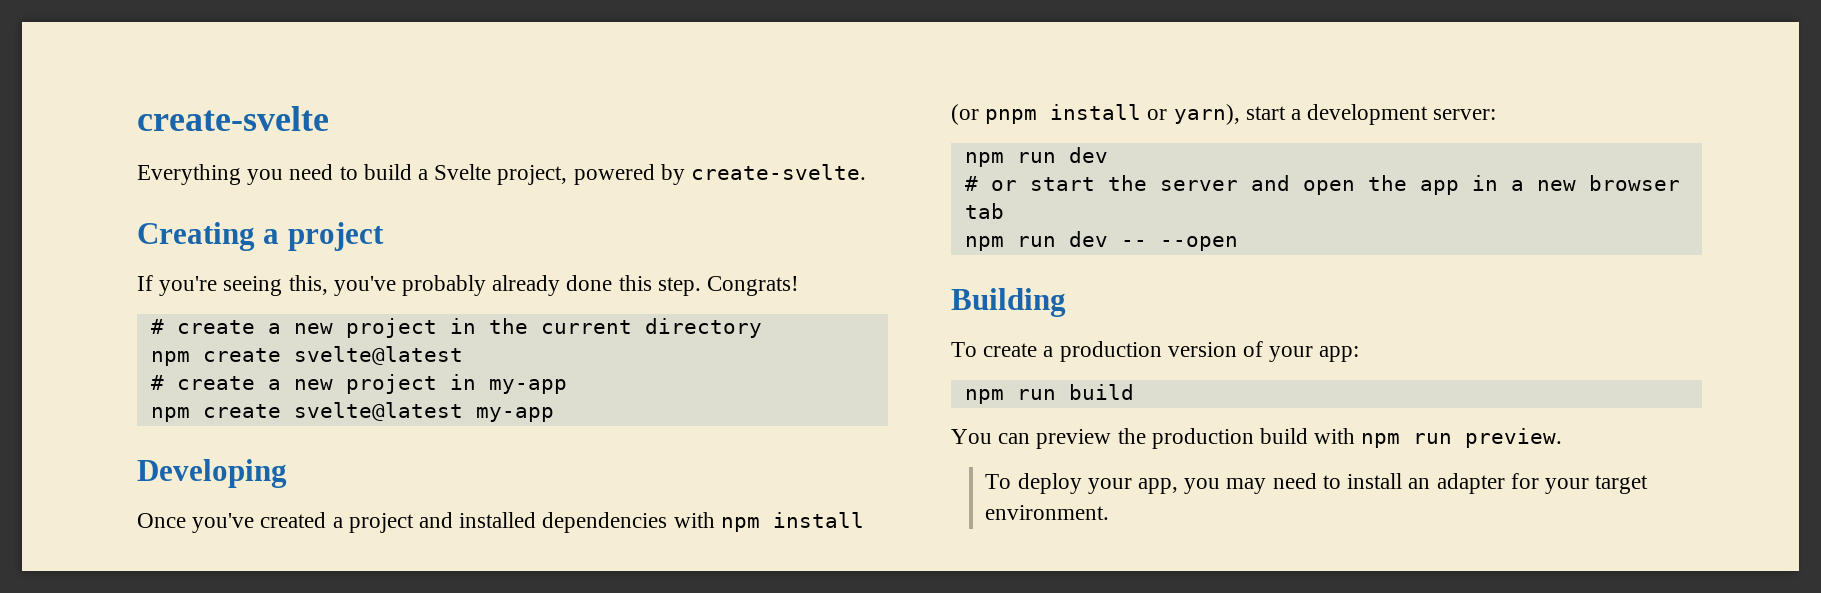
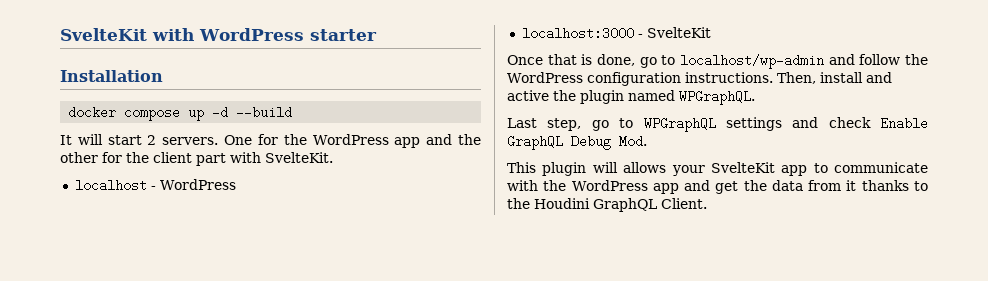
- create-svelte
- Everything you need to build a Svelte project, powered by create-svelte.
- Creating a project
- If you're seeing this, you've probably already done this step. Congrats!
- # create a new project in the current directory
- npm create svelte@latest
- # create a new project in my-app
- npm create svelte@latest my-app
- Developing
- Once you've created a project and installed dependencies with npm install (or pnpm install or yarn), start a development server:
- npm run dev
- # or start the server and open the app in a new browser tab
- npm run dev -- --open
- Building
- To create a production version of your app:
- npm run build
- You can preview the production build with npm run preview.
- To deploy your app, you may need to install an adapter for your target environment.
+ SvelteKit with WordPress starter
+ Installation
+ docker compose up -d --build
+ It will start 2 servers. One for the WordPress app and the other for the client part with SvelteKit.
+ localhost - WordPress
+ localhost:3000 - SvelteKit
+ Once that is done, go to localhost/wp-admin and follow the WordPress configuration instructions. Then, install and active the plugin named WPGraphQL.
+ Last step, go to WPGraphQL settings and check Enable GraphQL Debug Mod.
+ This plugin will allows your SvelteKit app to communicate with the WordPress app and get the data from it thanks to the Houdini GraphQL Client.

